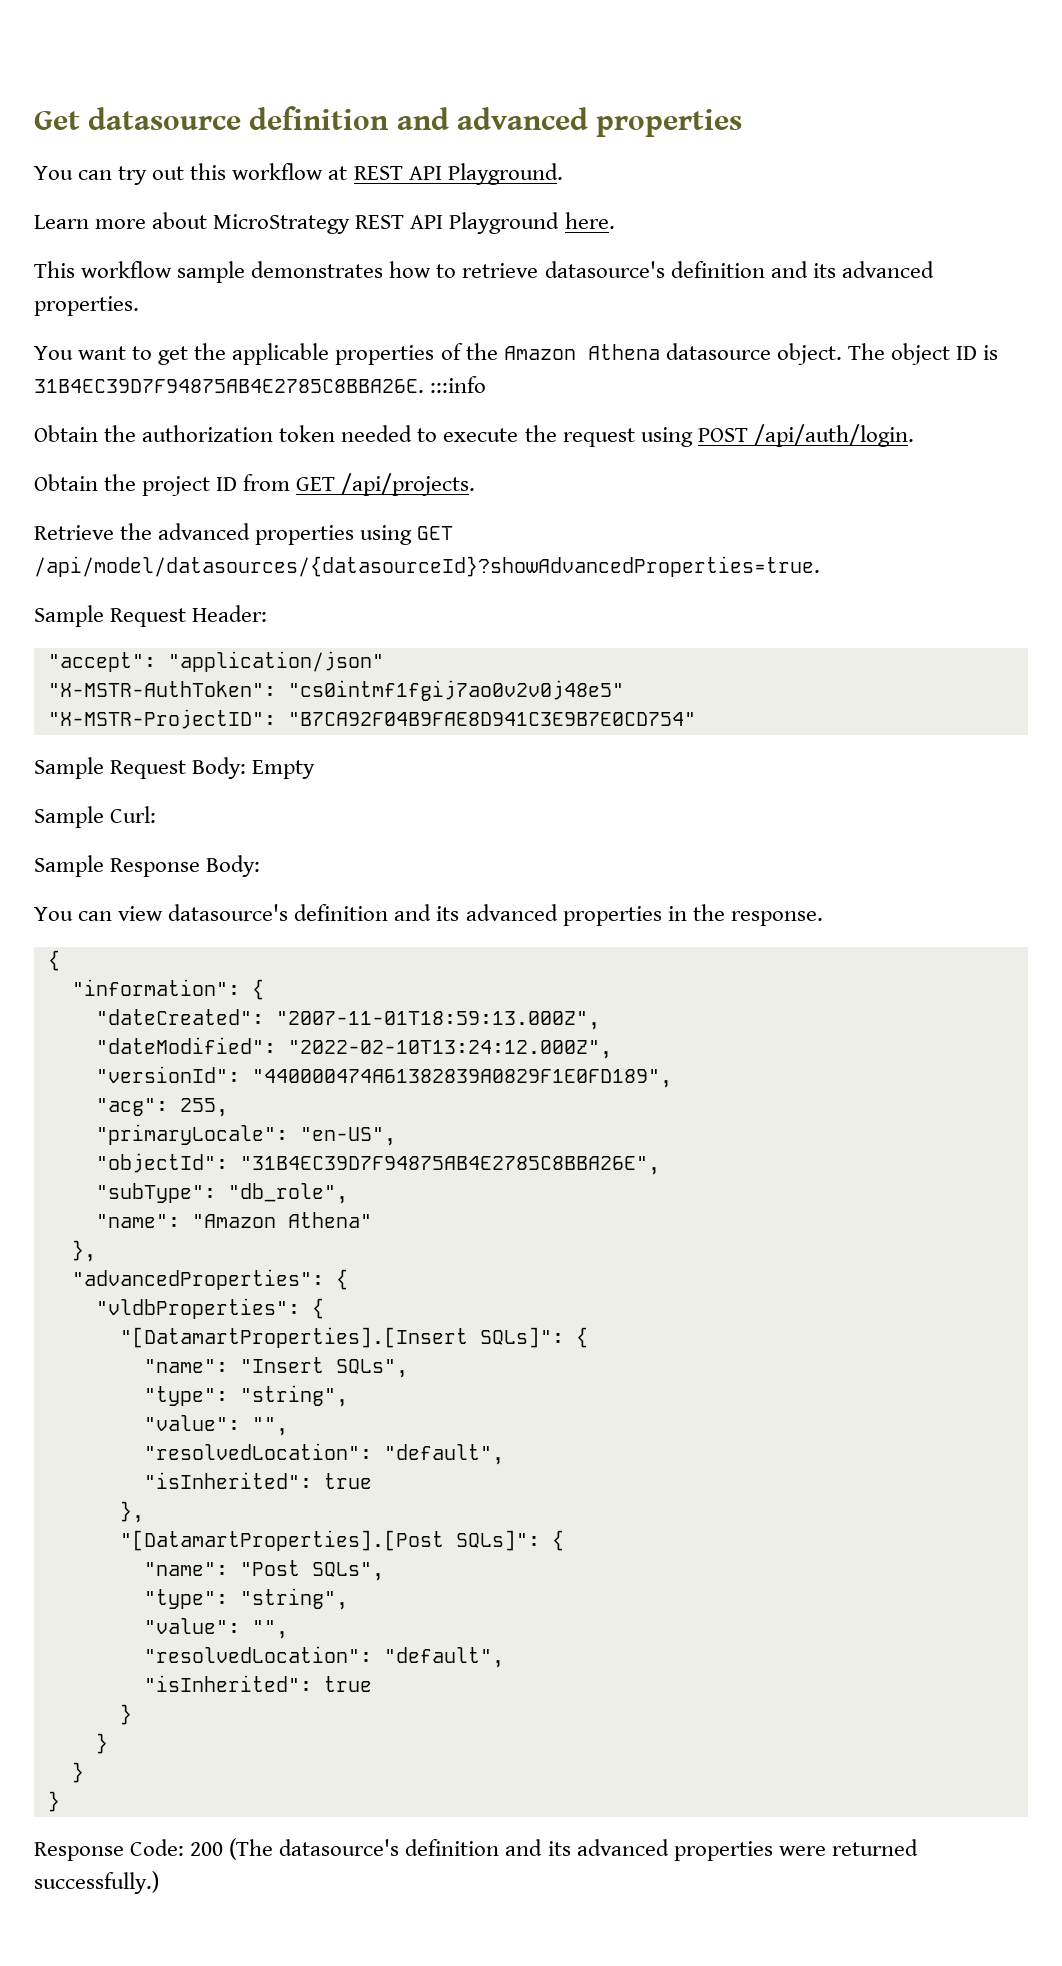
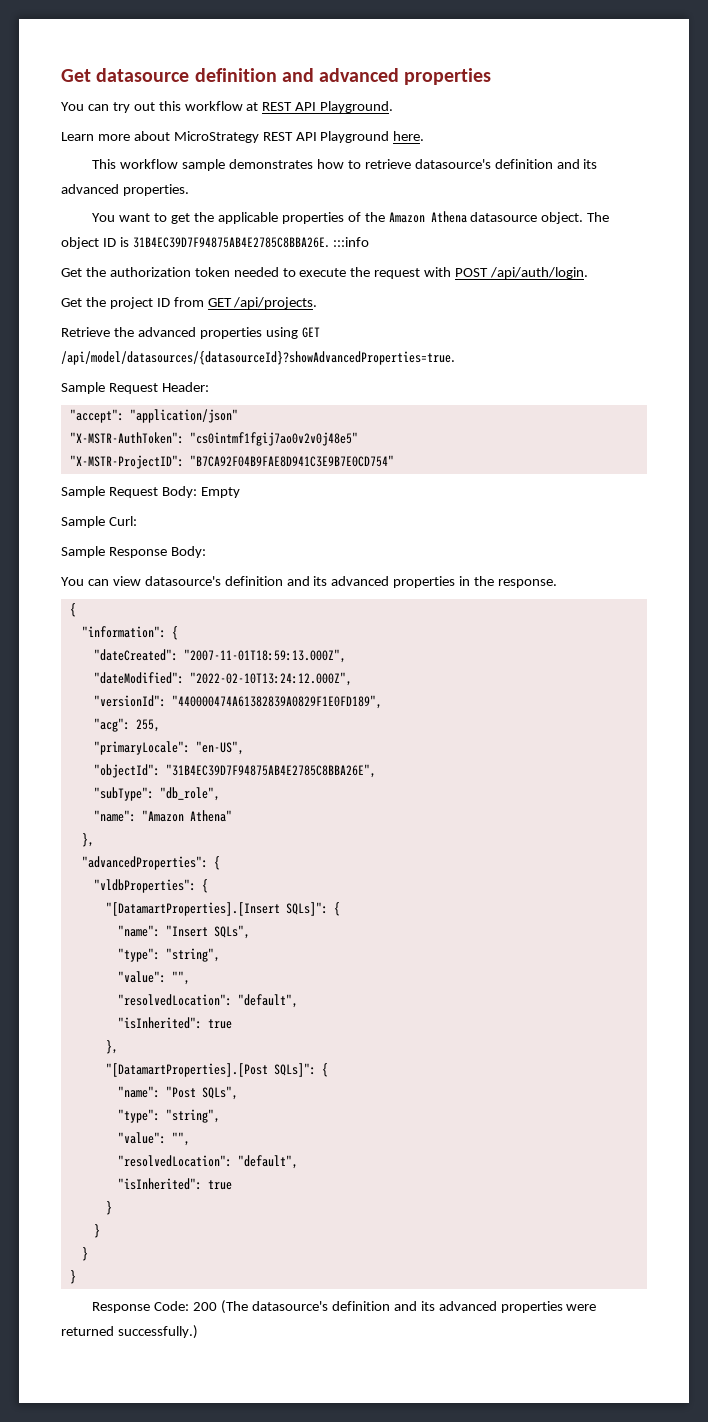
- Obtain the authorization token needed to execute the request using POST /api/auth/login.
+ Get the authorization token needed to execute the request with POST /api/auth/login.
- Obtain the project ID from GET /api/projects.
+ Get the project ID from GET /api/projects.

